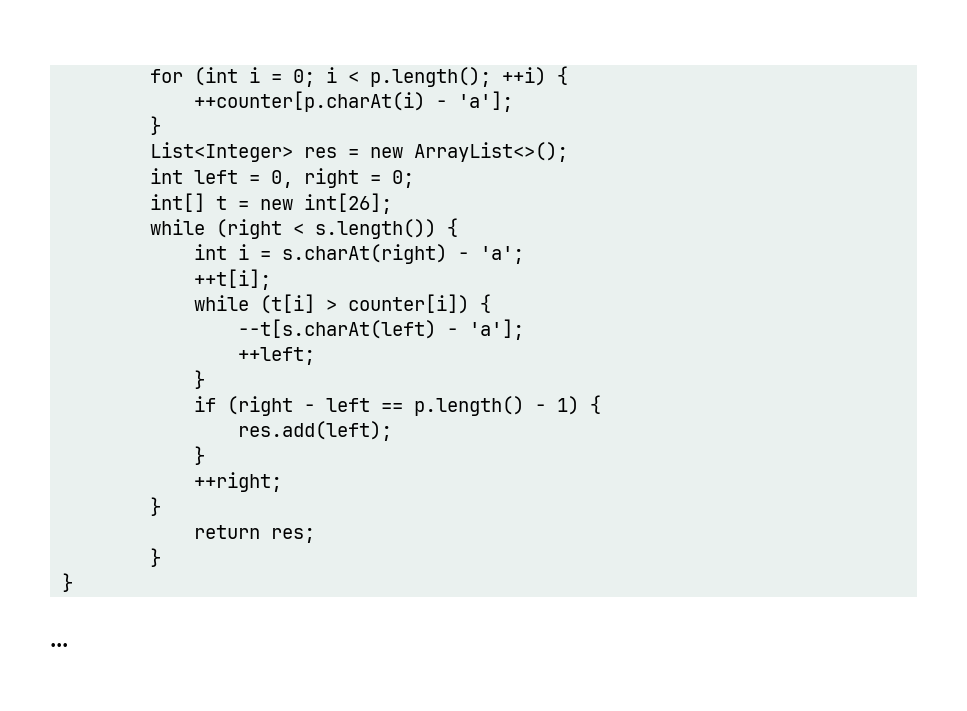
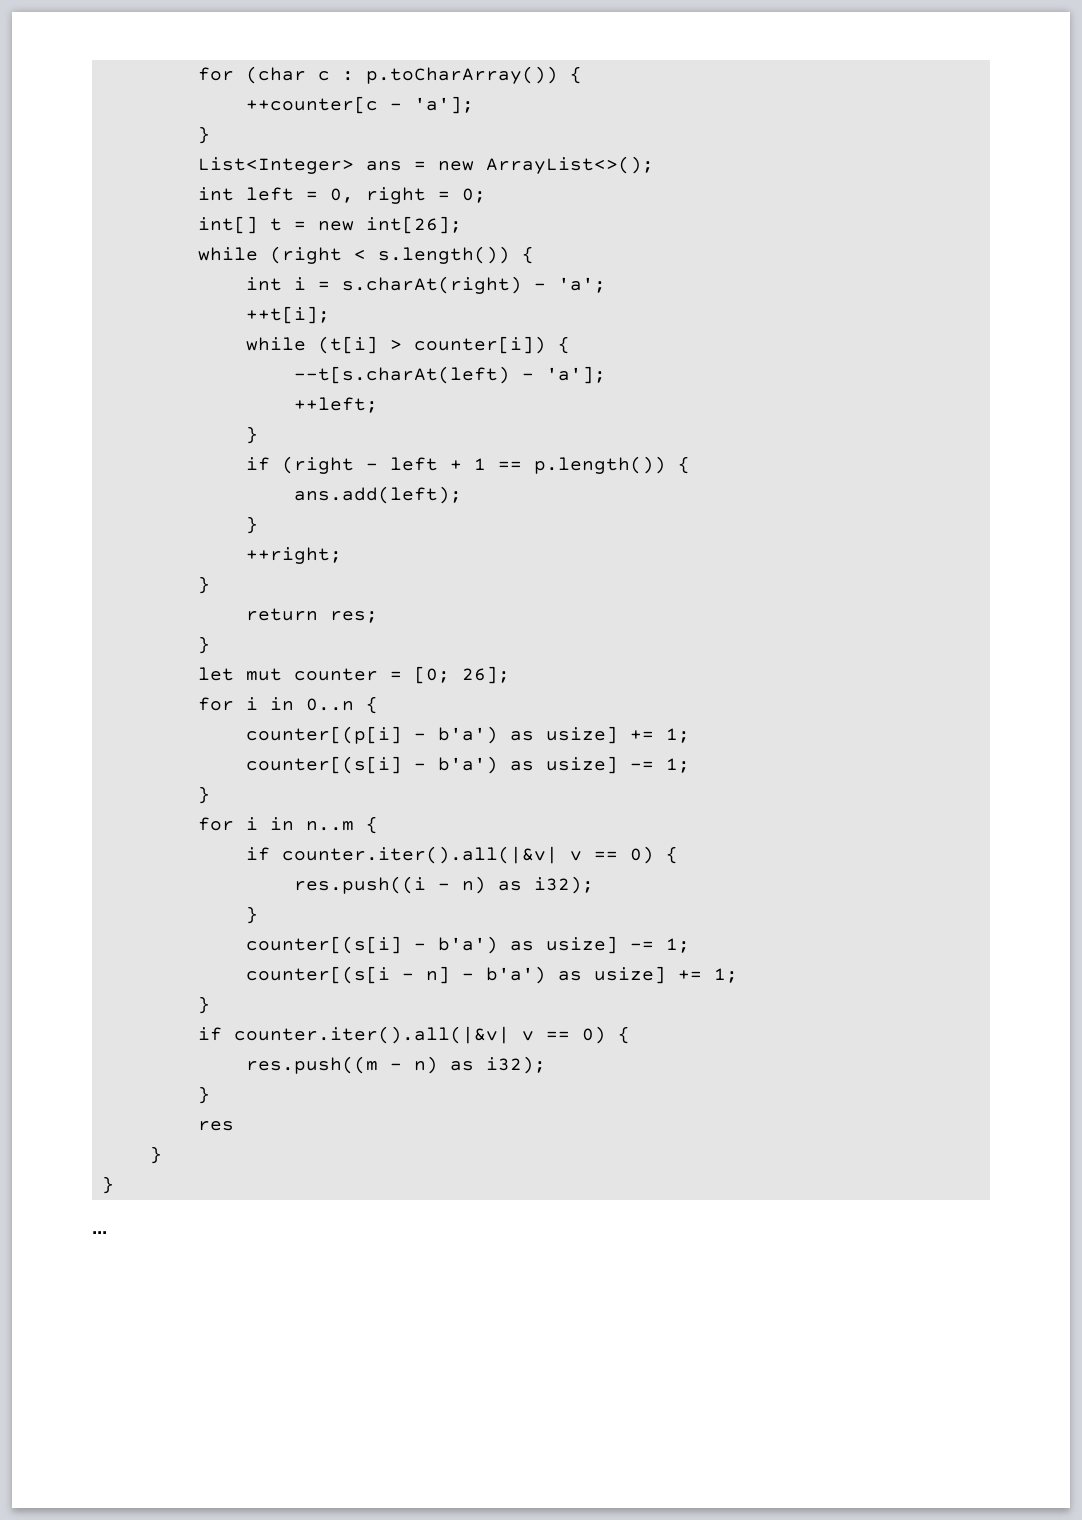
- for (int i = 0; i < p.length(); ++i) {
- ++counter[p.charAt(i) - 'a'];
+ for (char c : p.toCharArray()) {
+ ++counter[c - 'a'];
- List<Integer> res = new ArrayList<>();
+ List<Integer> ans = new ArrayList<>();
- if (right - left == p.length() - 1) {
- res.add(left);
+ if (right - left + 1 == p.length()) {
+ ans.add(left);
+ let mut counter = [0; 26];
+ for i in 0..n {
+ counter[(p[i] - b'a') as usize] += 1;
+ counter[(s[i] - b'a') as usize] -= 1;
+ }
+ for i in n..m {
+ if counter.iter().all(|&v| v == 0) {
+ res.push((i - n) as i32);
+ }
+ counter[(s[i] - b'a') as usize] -= 1;
+ counter[(s[i - n] - b'a') as usize] += 1;
+ }
+ if counter.iter().all(|&v| v == 0) {
+ res.push((m - n) as i32);
+ }
+ res
+ }

